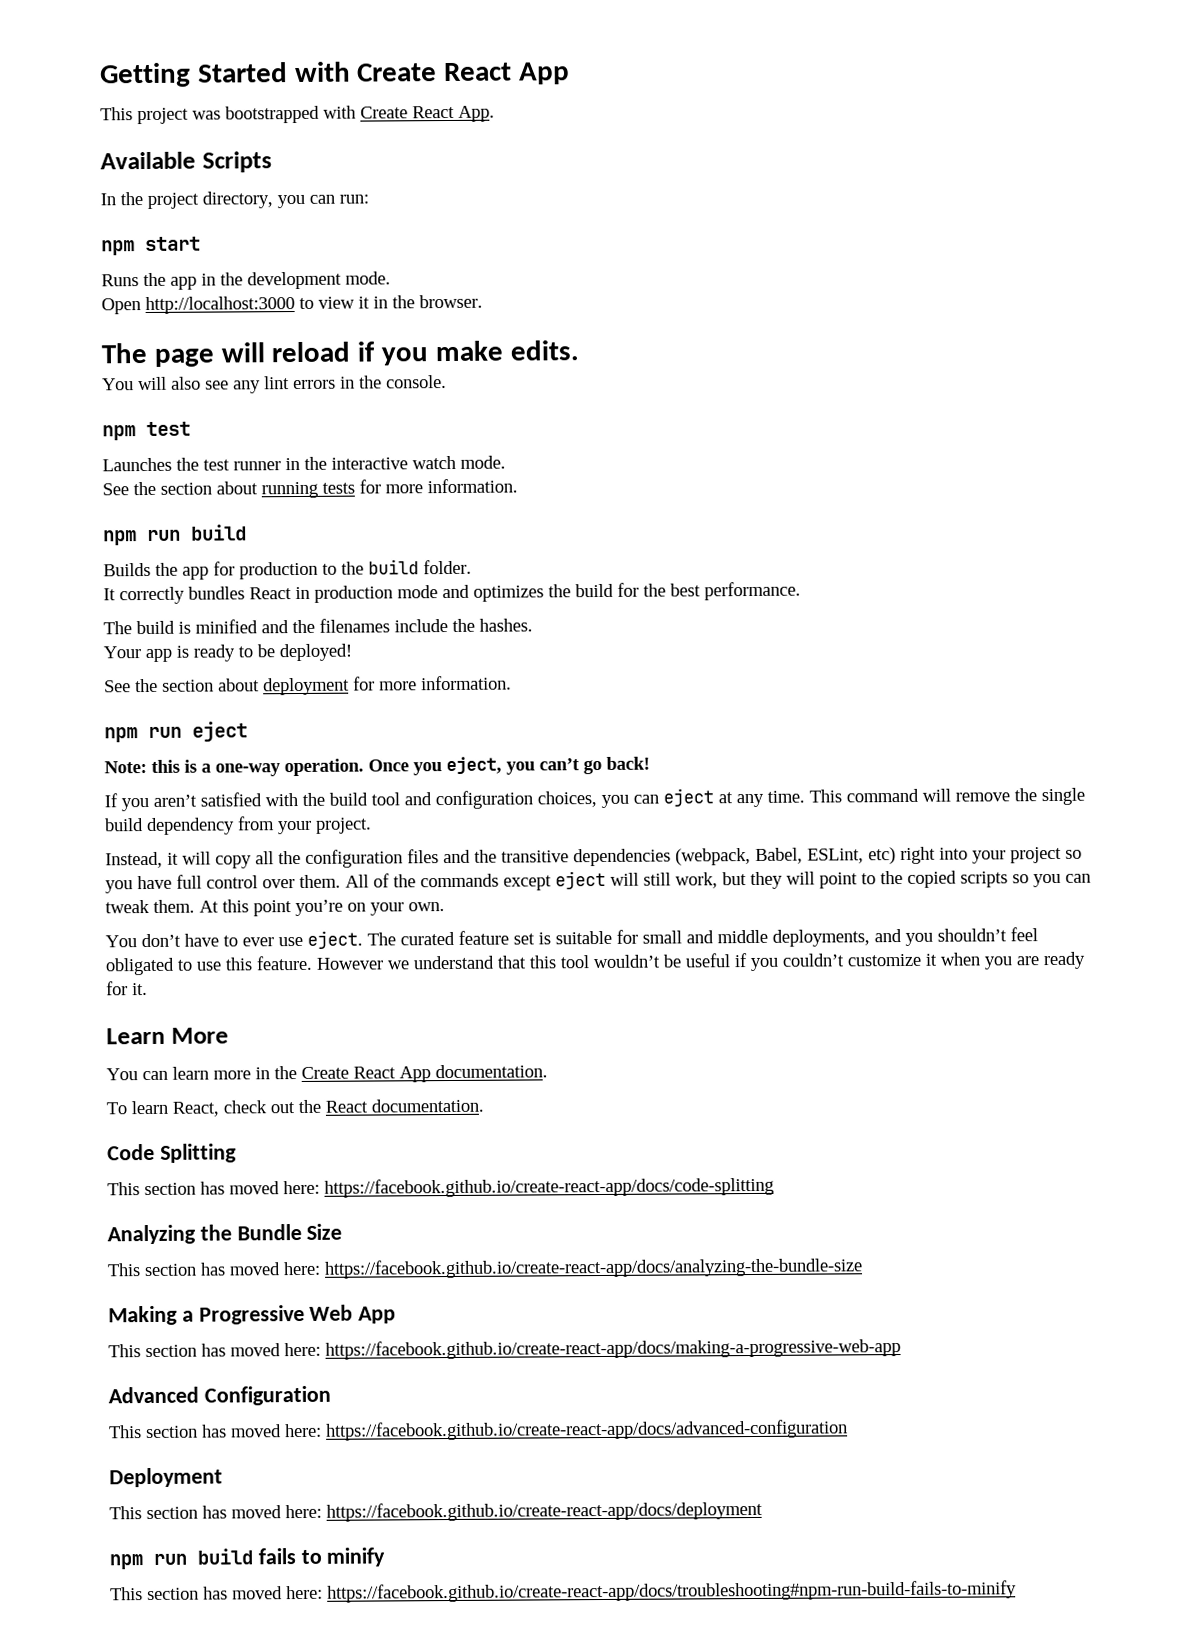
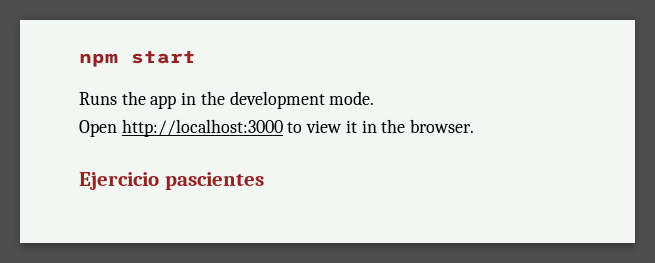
- Getting Started with Create React App
- This project was bootstrapped with Create React App.
- Available Scripts
- In the project directory, you can run:
- The page will reload if you make edits.
- You will also see any lint errors in the console.
- npm test
- Launches the test runner in the interactive watch mode.
- See the section about running tests for more information.
- npm run build
- Builds the app for production to the build folder.
- It correctly bundles React in production mode and optimizes the build for the best performance.
- The build is minified and the filenames include the hashes.
- Your app is ready to be deployed!
- See the section about deployment for more information.
- npm run eject
- Note: this is a one-way operation. Once you eject, you can’t go back!
- If you aren’t satisfied with the build tool and configuration choices, you can eject at any time. This command will remove the single build dependency from your project.
- Instead, it will copy all the configuration files and the transitive dependencies (webpack, Babel, ESLint, etc) right into your project so you have full control over them. All of the commands except eject will still work, but they will point to the copied scripts so you can tweak them. At this point you’re on your own.
- You don’t have to ever use eject. The curated feature set is suitable for small and middle deployments, and you shouldn’t feel obligated to use this feature. However we understand that this tool wouldn’t be useful if you couldn’t customize it when you are ready for it.
- Learn More
- You can learn more in the Create React App documentation.
- To learn React, check out the React documentation.
- Code Splitting
- This section has moved here: https://facebook.github.io/create-react-app/docs/code-splitting
- Analyzing the Bundle Size
- This section has moved here: https://facebook.github.io/create-react-app/docs/analyzing-the-bundle-size
- Making a Progressive Web App
- This section has moved here: https://facebook.github.io/create-react-app/docs/making-a-progressive-web-app
- Advanced Configuration
- This section has moved here: https://facebook.github.io/create-react-app/docs/advanced-configuration
- Deployment
- This section has moved here: https://facebook.github.io/create-react-app/docs/deployment
- npm run build fails to minify
- This section has moved here: https://facebook.github.io/create-react-app/docs/troubleshooting#npm-run-build-fails-to-minify
+ Ejercicio pascientes

